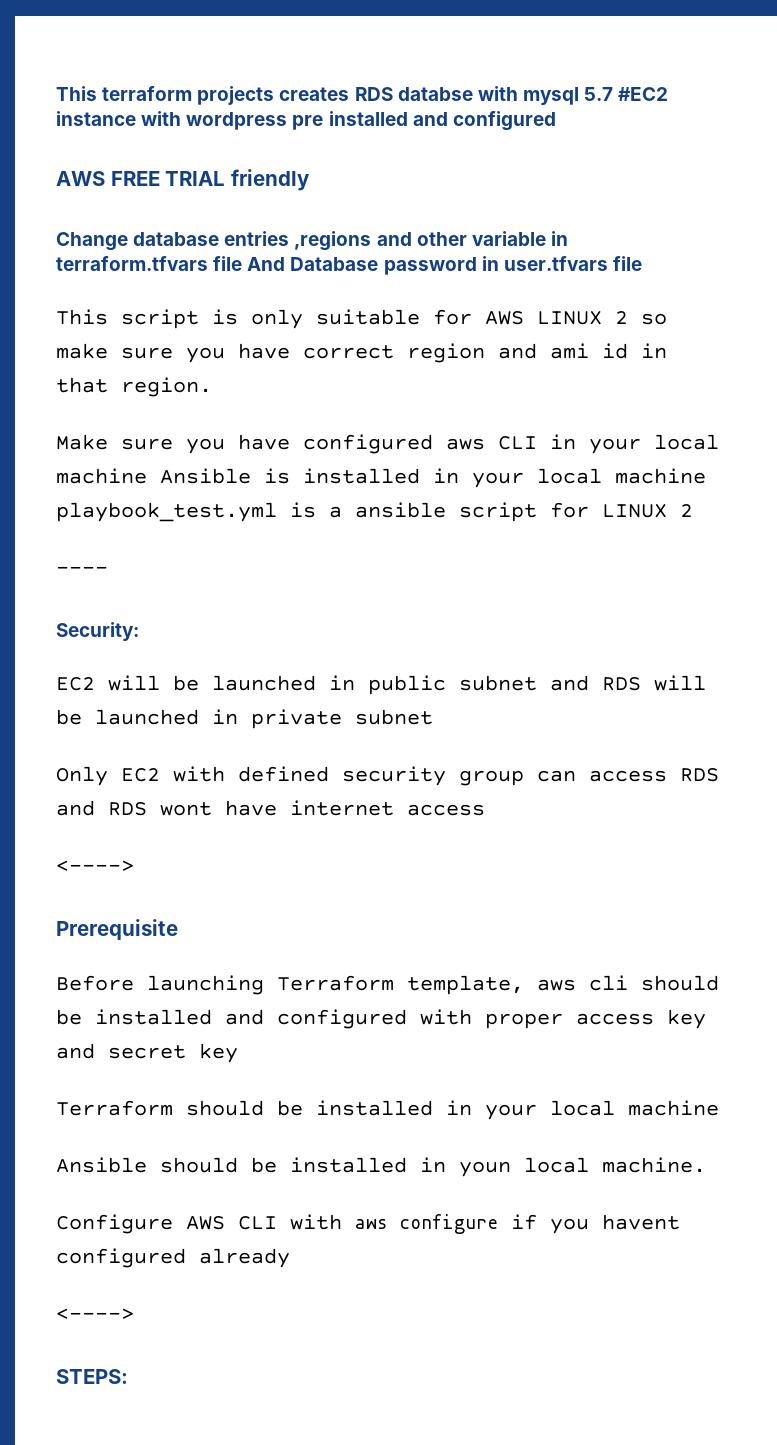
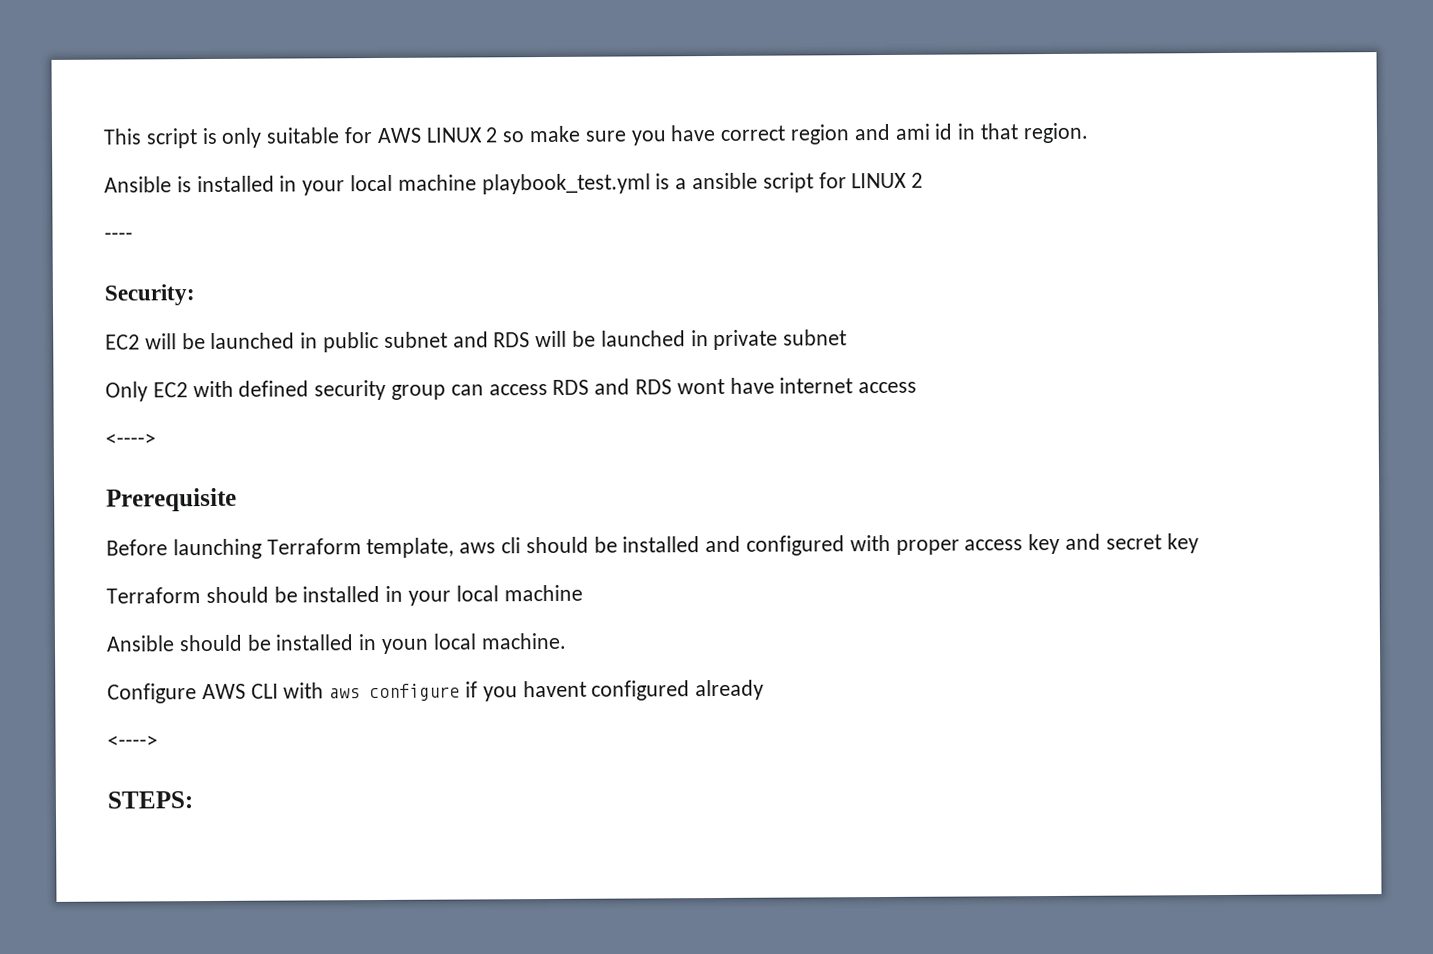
- This terraform projects creates RDS databse with mysql 5.7 #EC2 instance with wordpress pre installed and configured
- AWS FREE TRIAL friendly
- Change database entries ,regions and other variable in terraform.tfvars file And Database password in user.tfvars file
- Make sure you have configured aws CLI in your local machine Ansible is installed in your local machine playbook_test.yml is a ansible script for LINUX 2
+ Ansible is installed in your local machine playbook_test.yml is a ansible script for LINUX 2

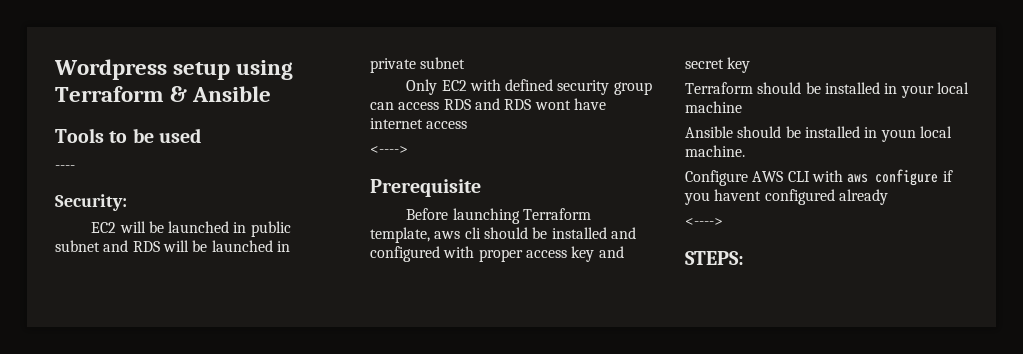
- This script is only suitable for AWS LINUX 2 so make sure you have correct region and ami id in that region.
- Ansible is installed in your local machine playbook_test.yml is a ansible script for LINUX 2
+ Wordpress setup using Terraform & Ansible
+ Tools to be used

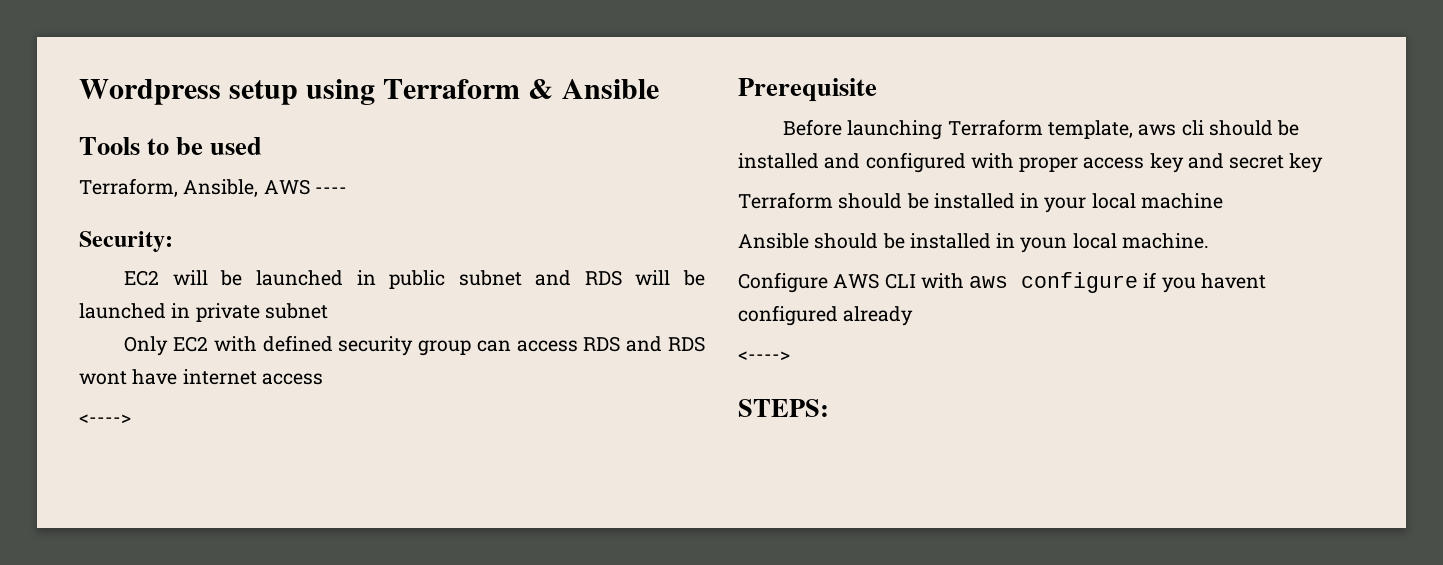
- ----
+ Terraform, Ansible, AWS ----

